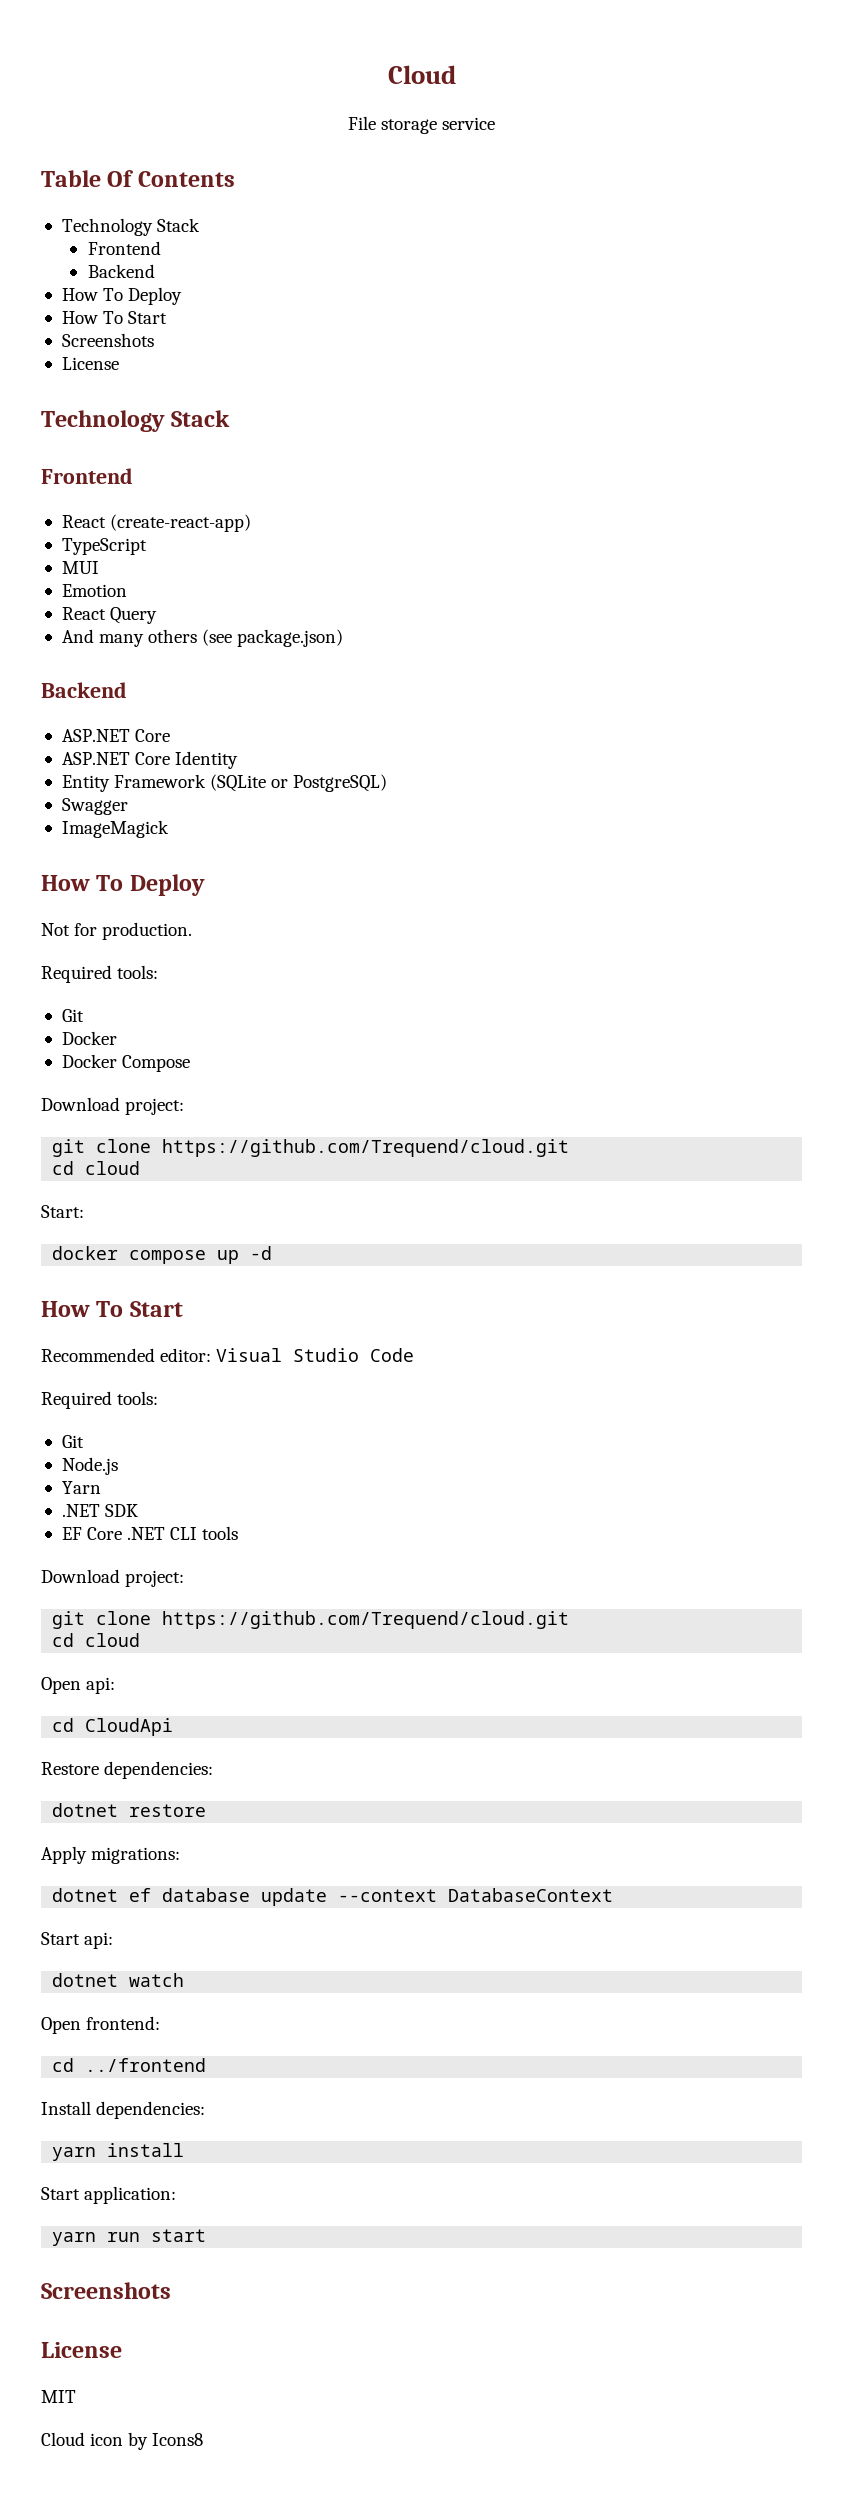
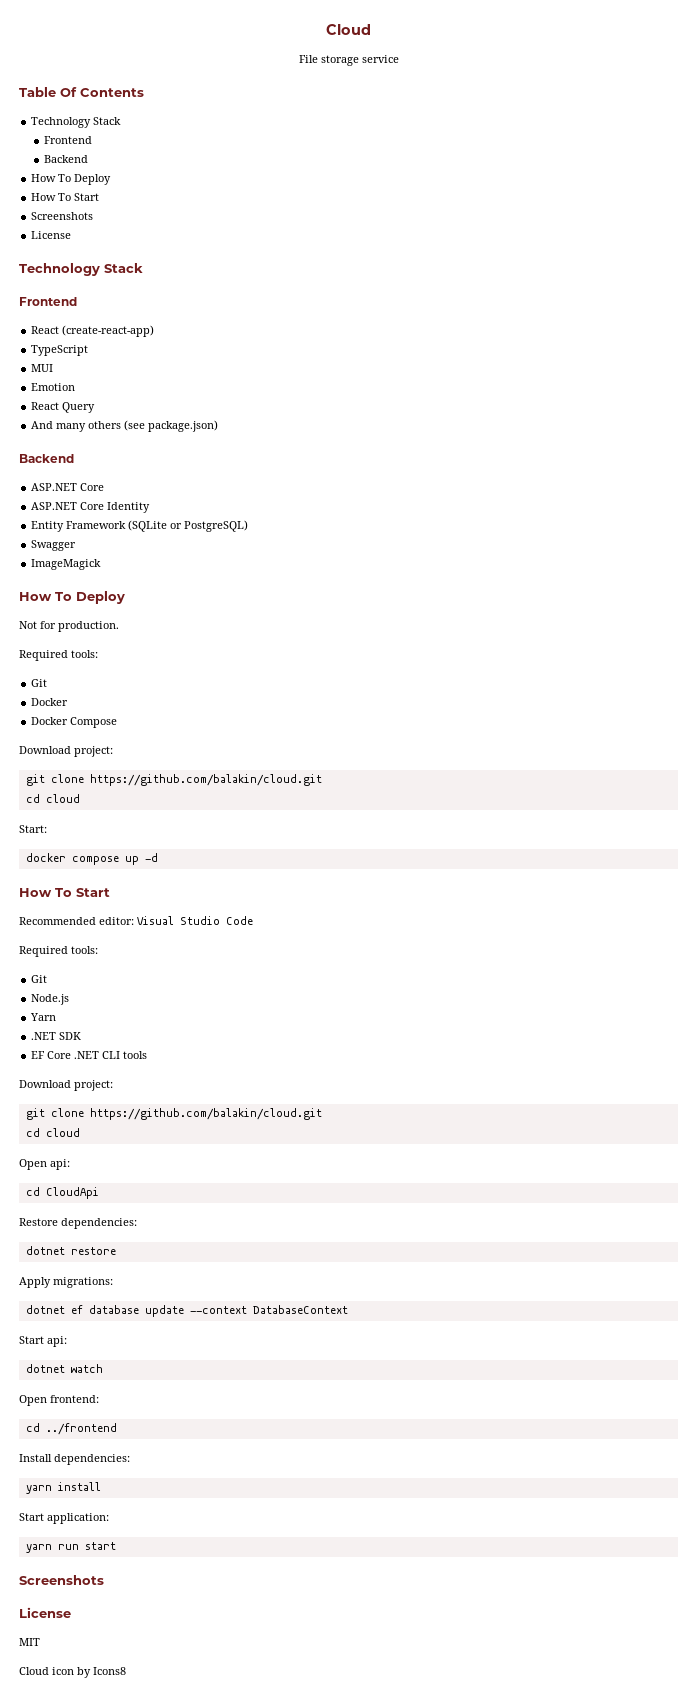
  Docker Compose
  Download project:
- git clone https://github.com/Trequend/cloud.git
+ git clone https://github.com/balakin/cloud.git
  EF Core .NET CLI tools
  Download project:
- git clone https://github.com/Trequend/cloud.git
+ git clone https://github.com/balakin/cloud.git

